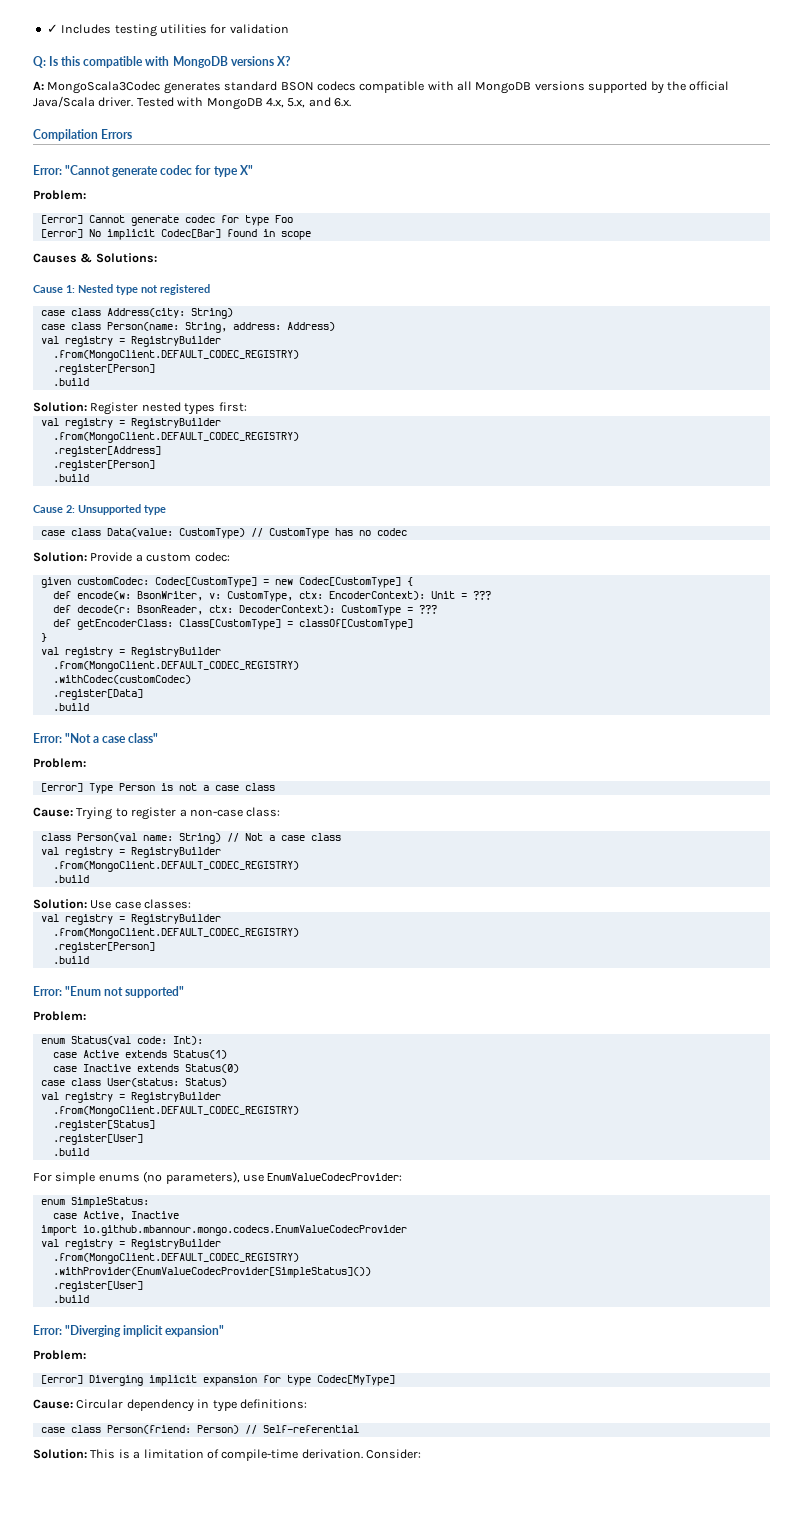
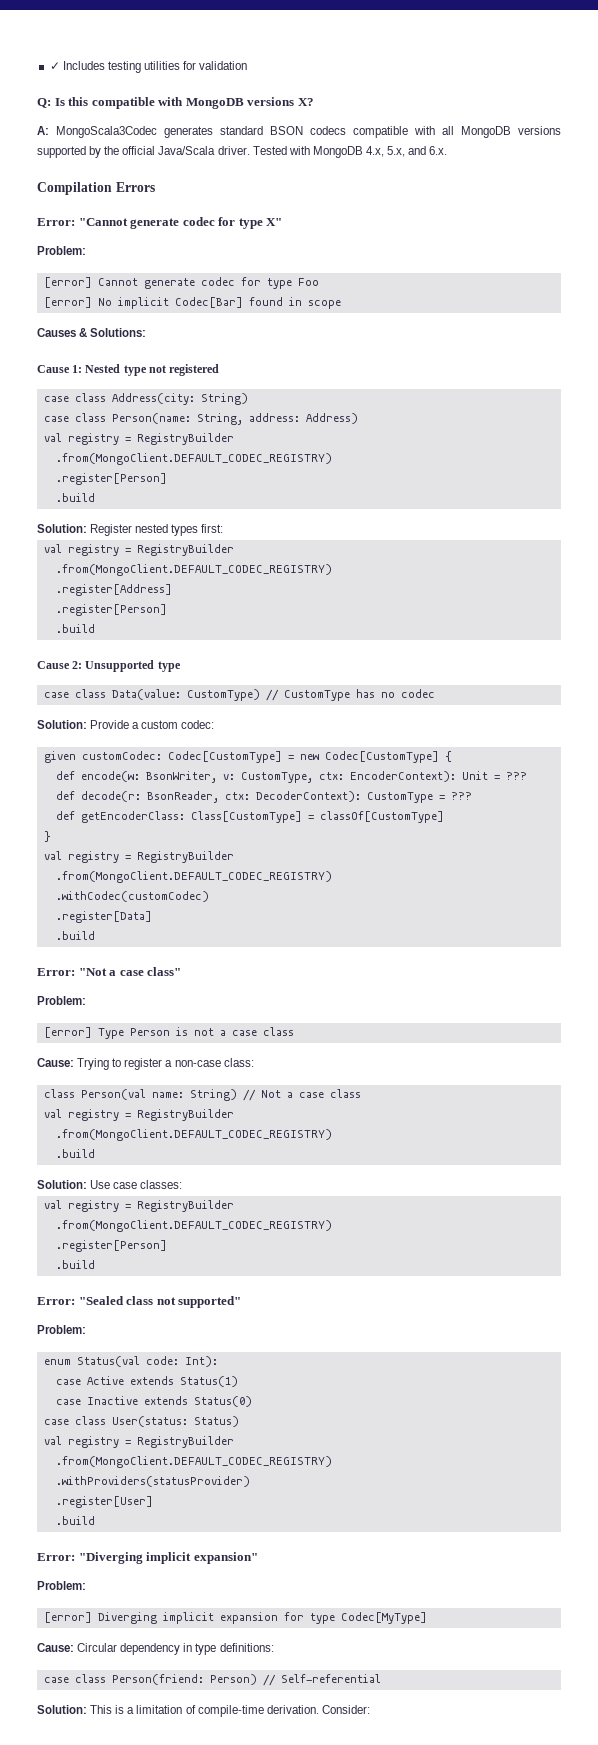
- Error: "Enum not supported"
+ Error: "Sealed class not supported"
- .register[Status]
- .register[User]
- .build
- For simple enums (no parameters), use EnumValueCodecProvider:
- enum SimpleStatus:
- case Active, Inactive
- import io.github.mbannour.mongo.codecs.EnumValueCodecProvider
- val registry = RegistryBuilder
- .from(MongoClient.DEFAULT_CODEC_REGISTRY)
- .withProvider(EnumValueCodecProvider[SimpleStatus]())
+ .withProviders(statusProvider)

